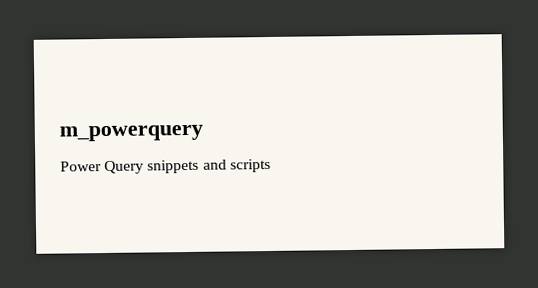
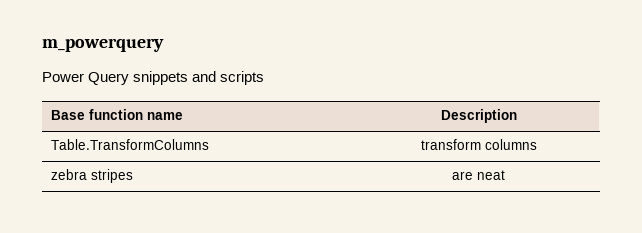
+ Base function name | Description
+ Table.TransformColumns | transform columns
+ zebra stripes | are neat

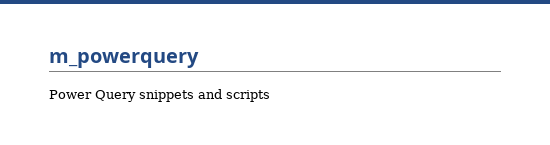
- Base function name | Description
- Table.TransformColumns | transform columns
- zebra stripes | are neat

